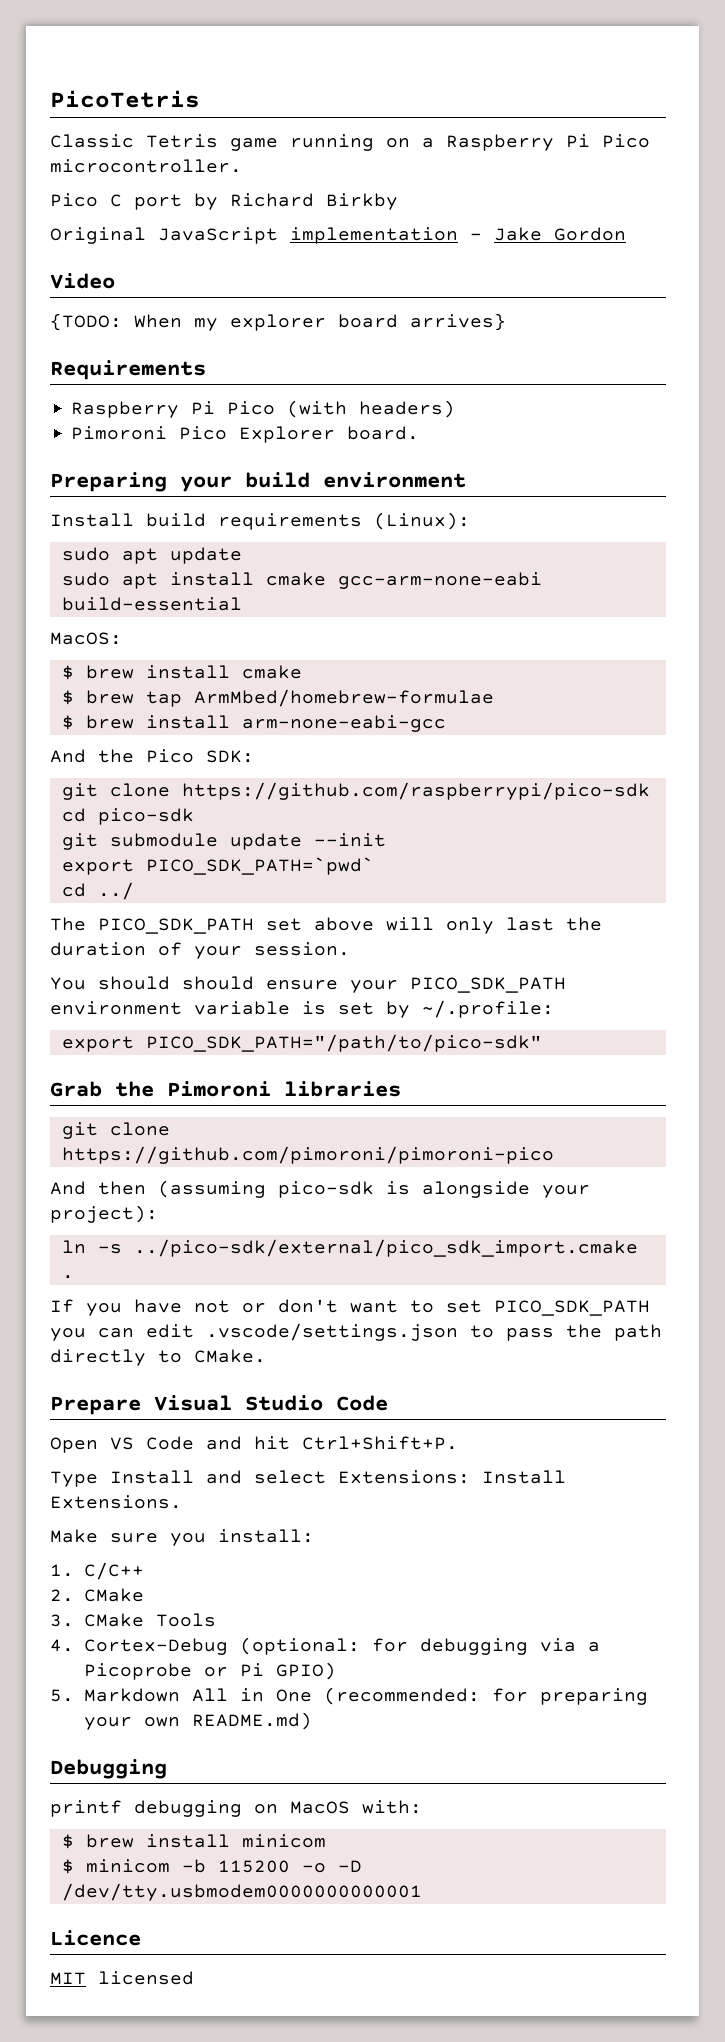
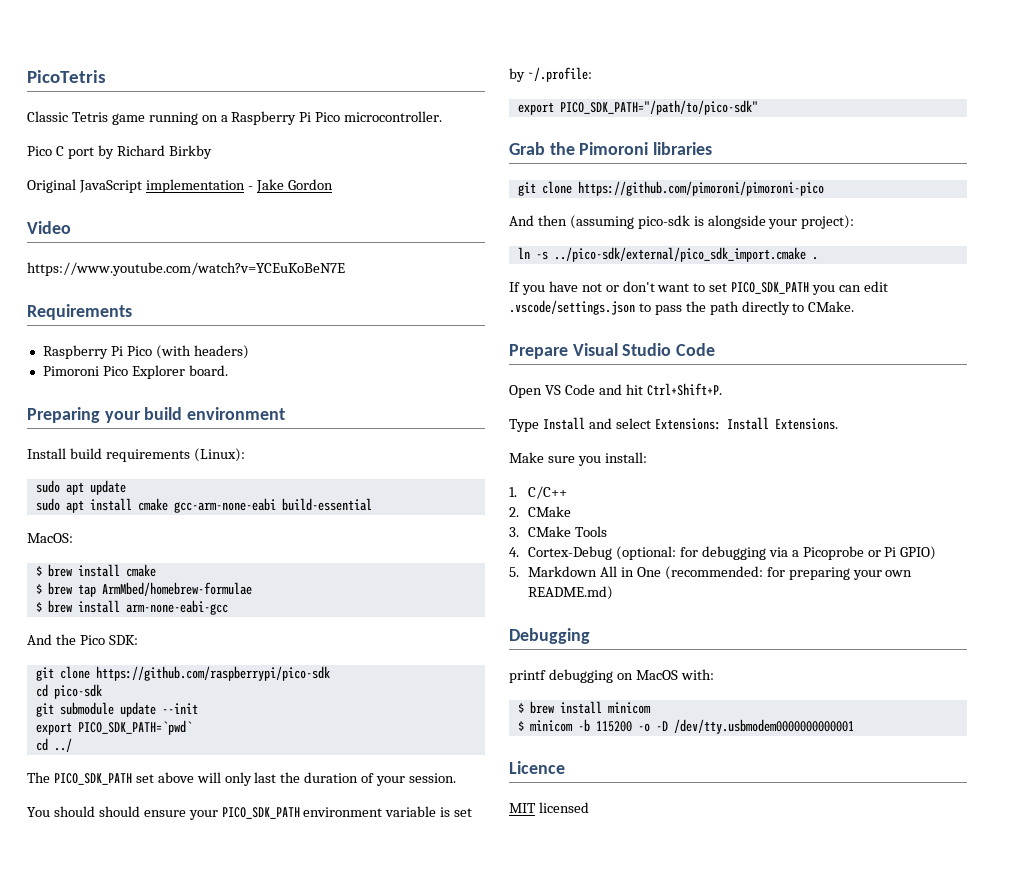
- {TODO: When my explorer board arrives}
+ https://www.youtube.com/watch?v=YCEuKoBeN7E

